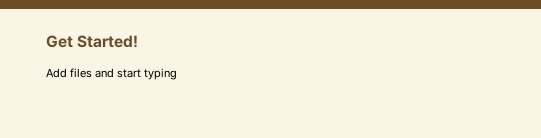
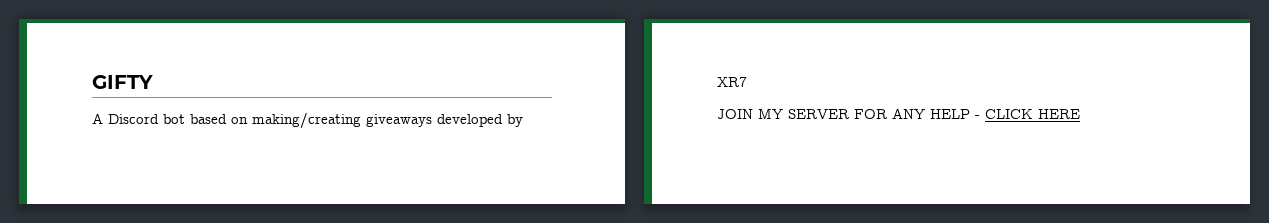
- Get Started!
- Add files and start typing
+ GIFTY
+ A Discord bot based on making/creating giveaways developed by XR7
+ JOIN MY SERVER FOR ANY HELP - CLICK HERE

